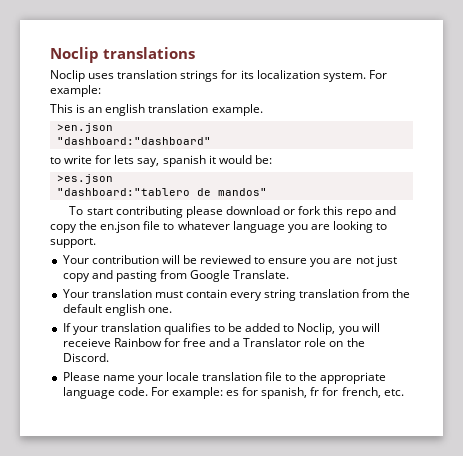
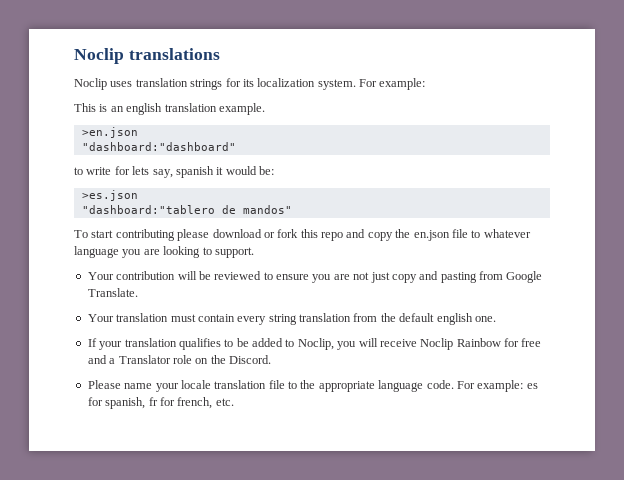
- If your translation qualifies to be added to Noclip, you will receieve Rainbow for free and a Translator role on the Discord.
+ If your translation qualifies to be added to Noclip, you will receive Noclip Rainbow for free and a Translator role on the Discord.

